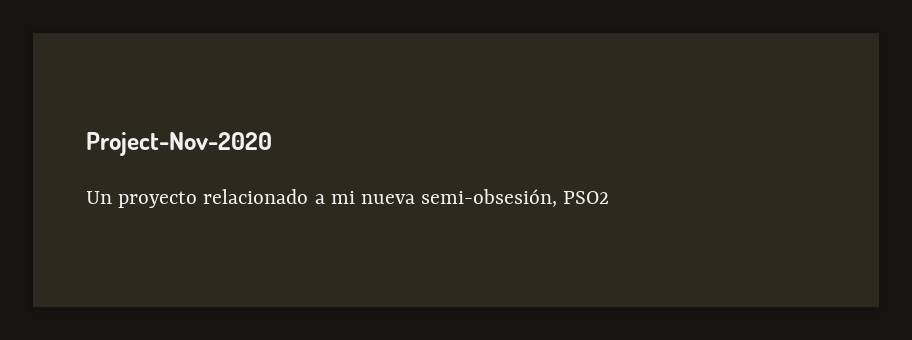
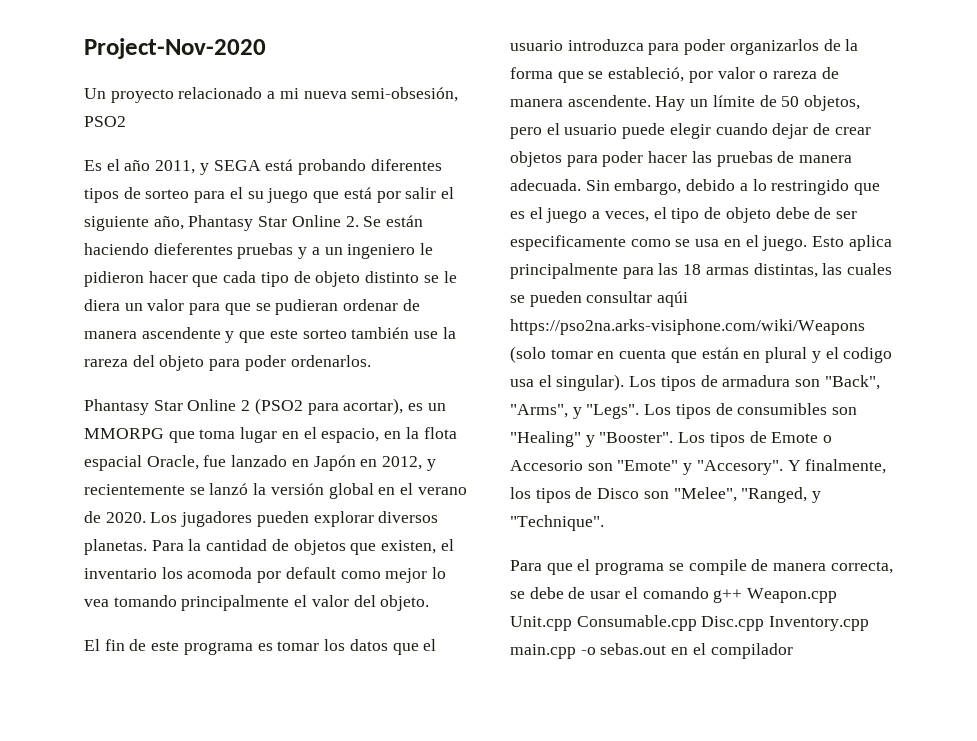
+ Es el año 2011, y SEGA está probando diferentes tipos de sorteo para el su juego que está por salir el siguiente año, Phantasy Star Online 2. Se están haciendo dieferentes pruebas y a un ingeniero le pidieron hacer que cada tipo de objeto distinto se le diera un valor para que se pudieran ordenar de manera ascendente y que este sorteo también use la rareza del objeto para poder ordenarlos.
+ Phantasy Star Online 2 (PSO2 para acortar), es un MMORPG que toma lugar en el espacio, en la flota espacial Oracle, fue lanzado en Japón en 2012, y recientemente se lanzó la versión global en el verano de 2020. Los jugadores pueden explorar diversos planetas. Para la cantidad de objetos que existen, el inventario los acomoda por default como mejor lo vea tomando principalmente el valor del objeto.
+ El fin de este programa es tomar los datos que el usuario introduzca para poder organizarlos de la forma que se estableció, por valor o rareza de manera ascendente. Hay un límite de 50 objetos, pero el usuario puede elegir cuando dejar de crear objetos para poder hacer las pruebas de manera adecuada. Sin embargo, debido a lo restringido que es el juego a veces, el tipo de objeto debe de ser especificamente como se usa en el juego. Esto aplica principalmente para las 18 armas distintas, las cuales se pueden consultar aqúi https://pso2na.arks-visiphone.com/wiki/Weapons (solo tomar en cuenta que están en plural y el codigo usa el singular). Los tipos de armadura son "Back", "Arms", y "Legs". Los tipos de consumibles son "Healing" y "Booster". Los tipos de Emote o Accesorio son "Emote" y "Accesory". Y finalmente, los tipos de Disco son "Melee", "Ranged, y "Technique".
+ Para que el programa se compile de manera correcta, se debe de usar el comando g++ Weapon.cpp Unit.cpp Consumable.cpp Disc.cpp Inventory.cpp main.cpp -o sebas.out en el compilador

